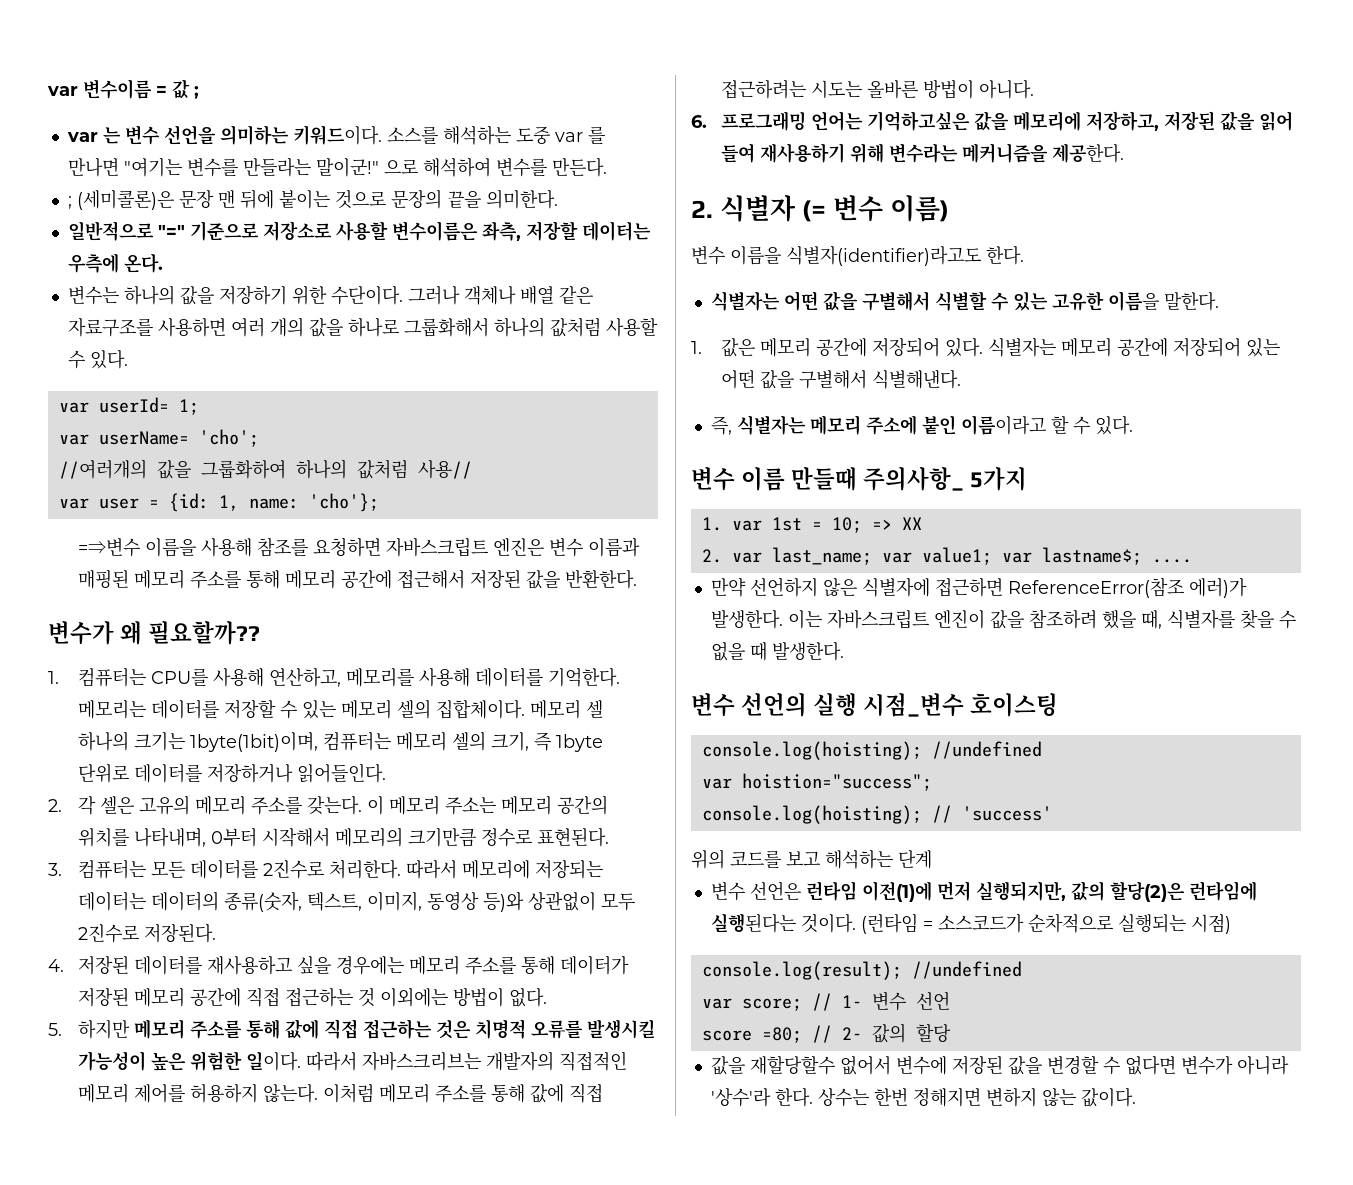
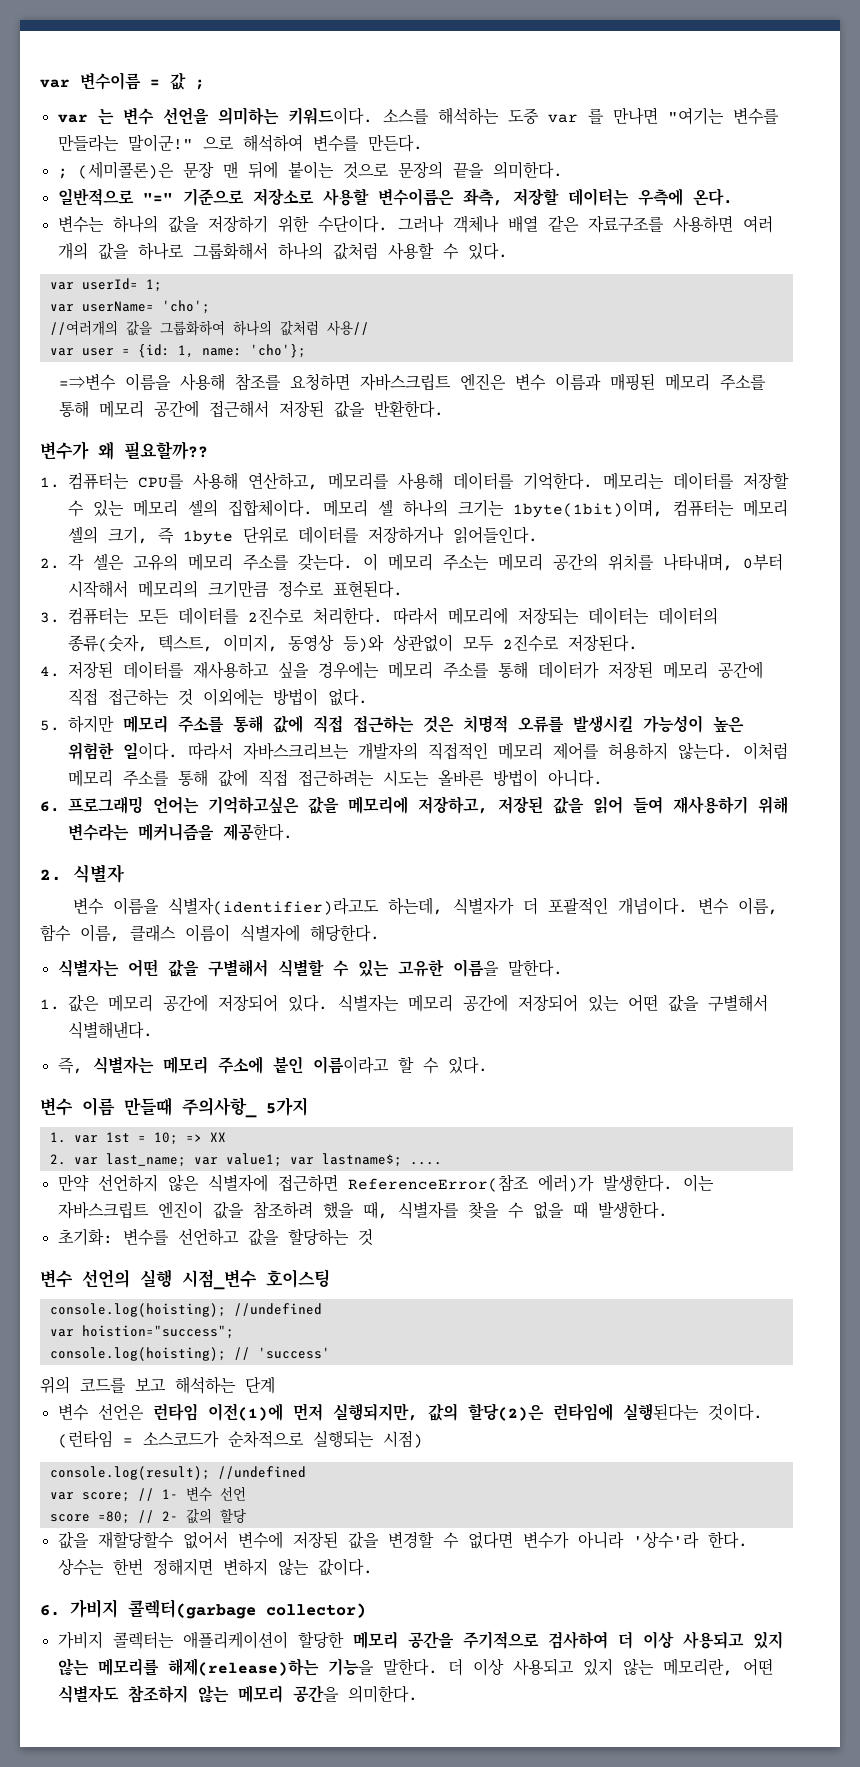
- 2. 식별자 (= 변수 이름)
+ 2. 식별자
- 변수 이름을 식별자(identifier)라고도 한다.
+ 변수 이름을 식별자(identifier)라고도 하는데, 식별자가 더 포괄적인 개념이다. 변수 이름, 함수 이름, 클래스 이름이 식별자에 해당한다.
+ 초기화: 변수를 선언하고 값을 할당하는 것
+ 6. 가비지 콜렉터(garbage collector)
+ 가비지 콜렉터는 애플리케이션이 할당한 메모리 공간을 주기적으로 검사하여 더 이상 사용되고 있지 않는 메모리를 해제(release)하는 기능을 말한다. 더 이상 사용되고 있지 않는 메모리란, 어떤 식별자도 참조하지 않는 메모리 공간을 의미한다.

